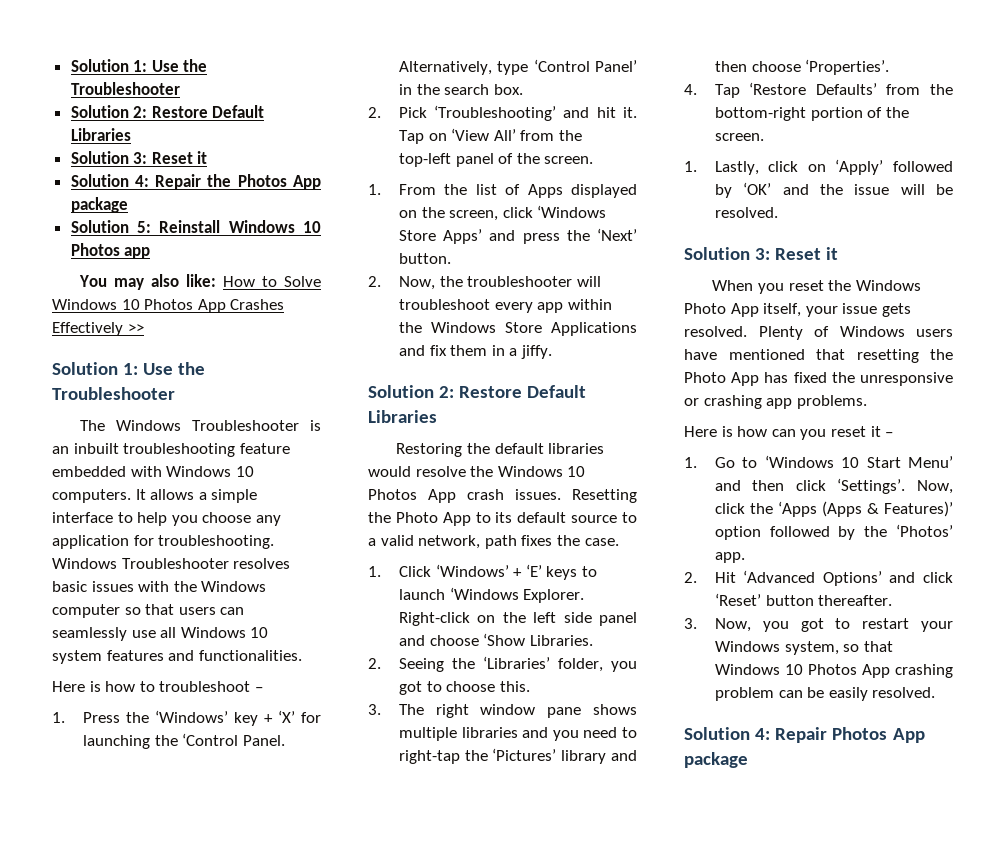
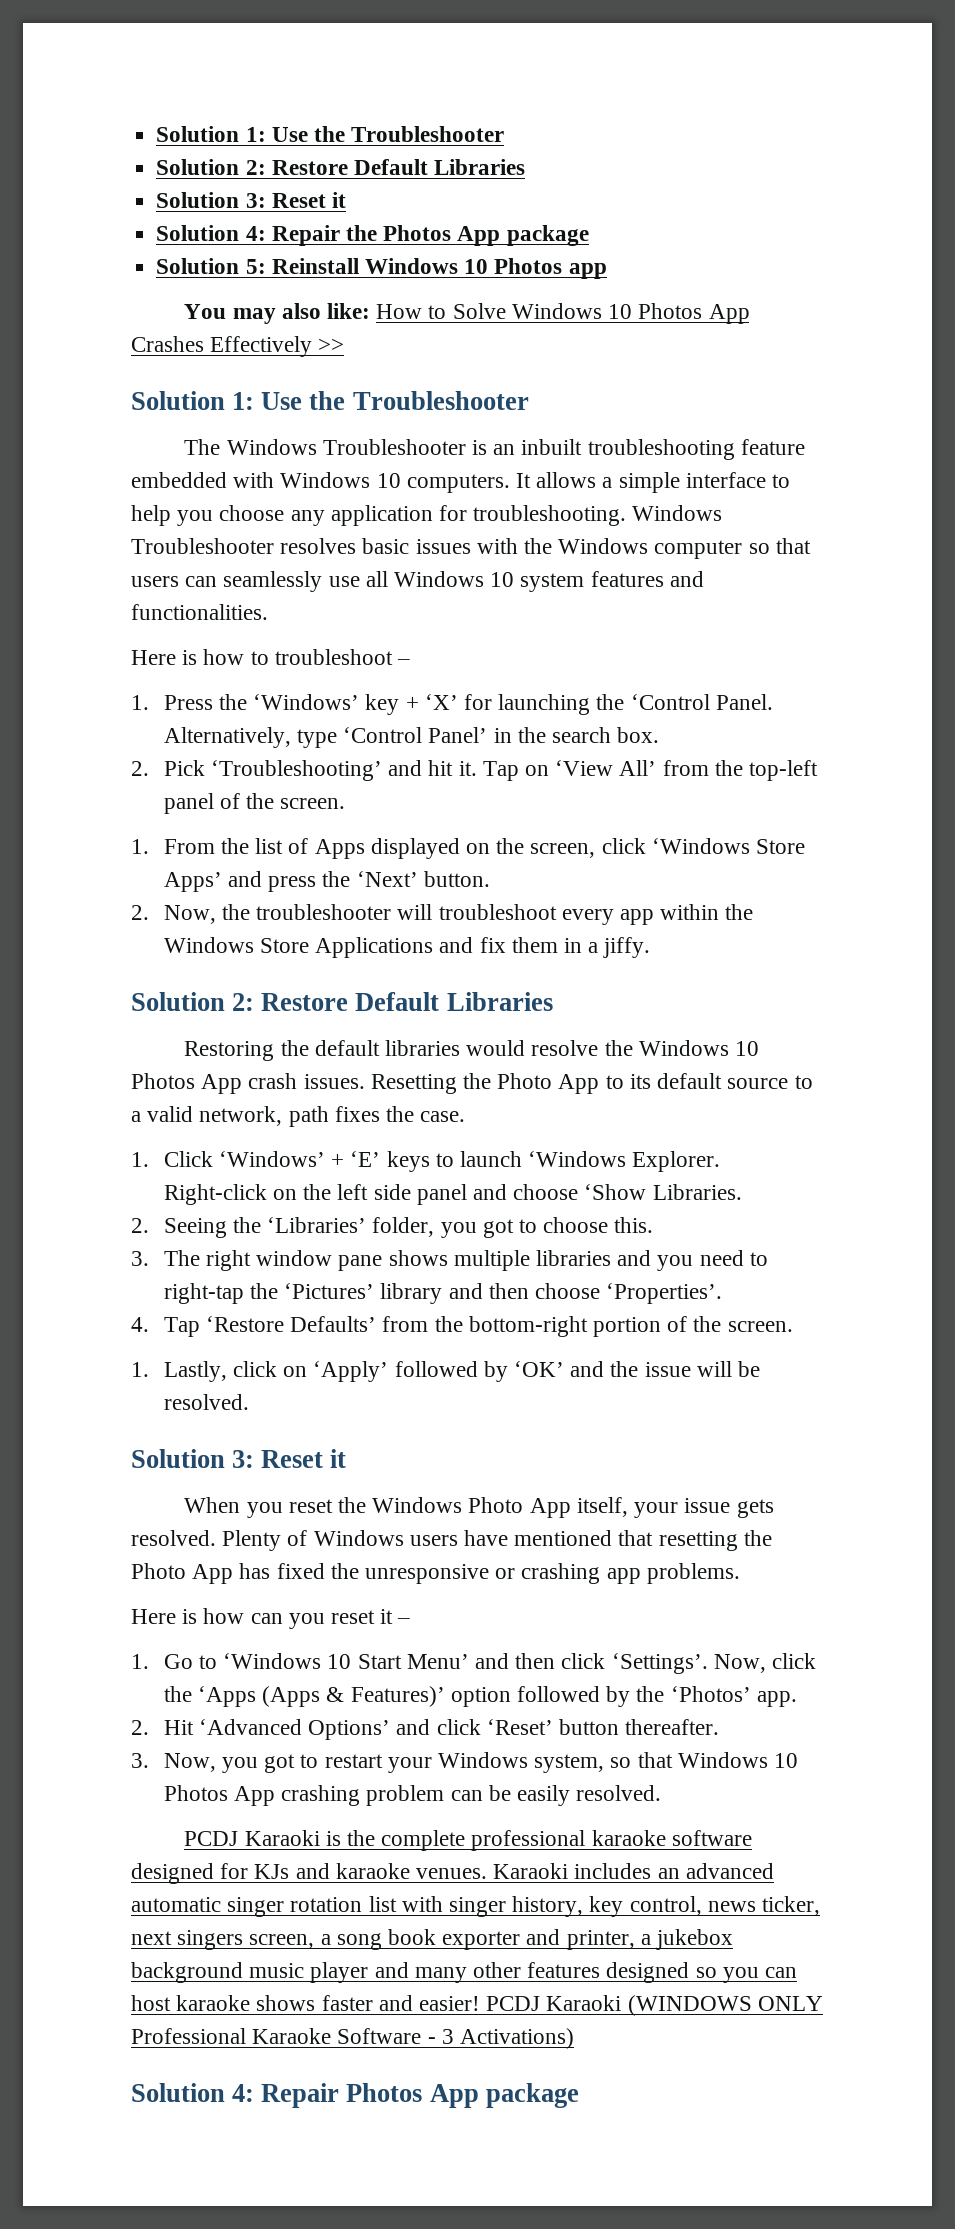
+ PCDJ Karaoki is the complete professional karaoke software designed for KJs and karaoke venues. Karaoki includes an advanced automatic singer rotation list with singer history, key control, news ticker, next singers screen, a song book exporter and printer, a jukebox background music player and many other features designed so you can host karaoke shows faster and easier! PCDJ Karaoki (WINDOWS ONLY Professional Karaoke Software - 3 Activations)

